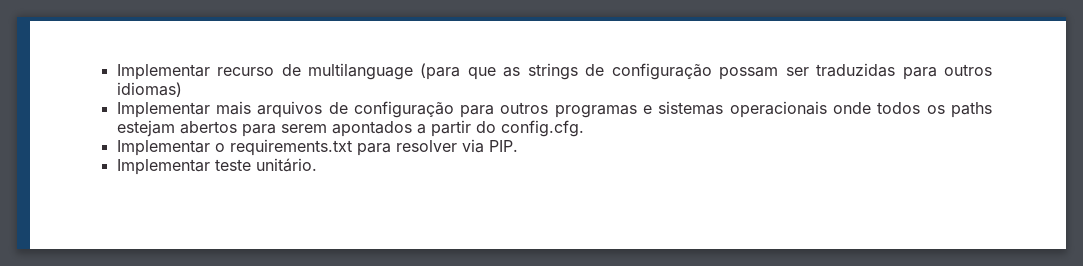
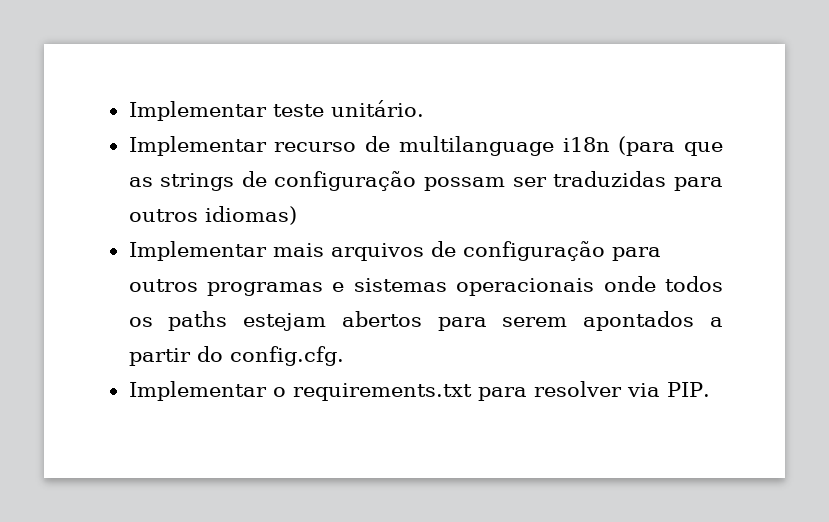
- Implementar recurso de multilanguage (para que as strings de configuração possam ser traduzidas para outros idiomas)
+ Implementar teste unitário.
+ Implementar recurso de multilanguage i18n (para que as strings de configuração possam ser traduzidas para outros idiomas)
- Implementar teste unitário.

